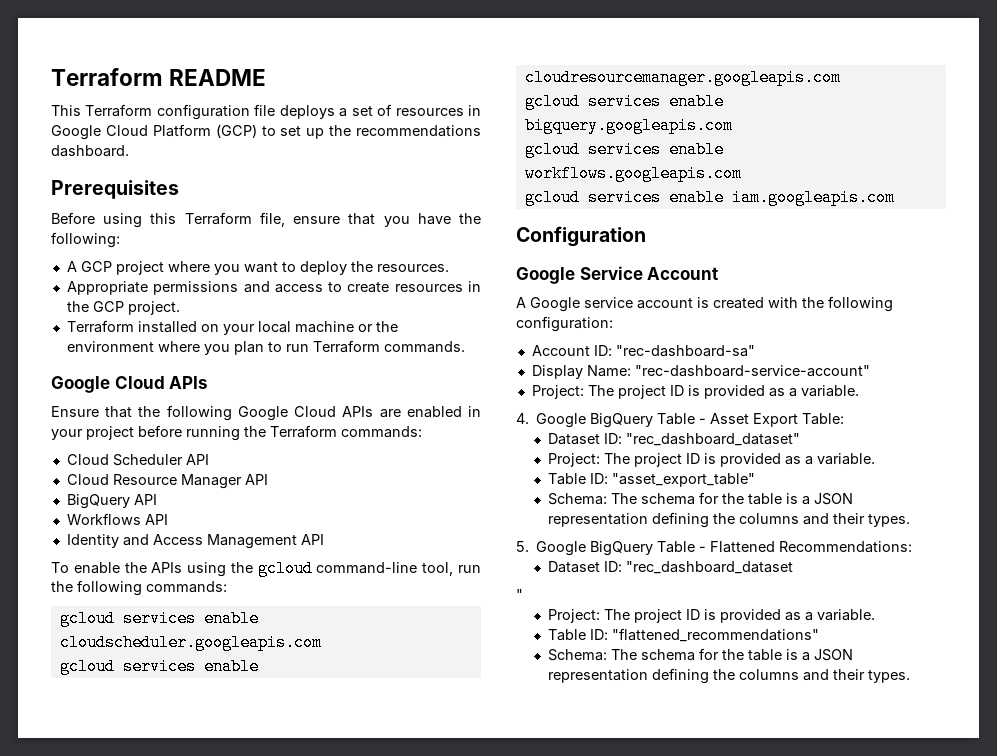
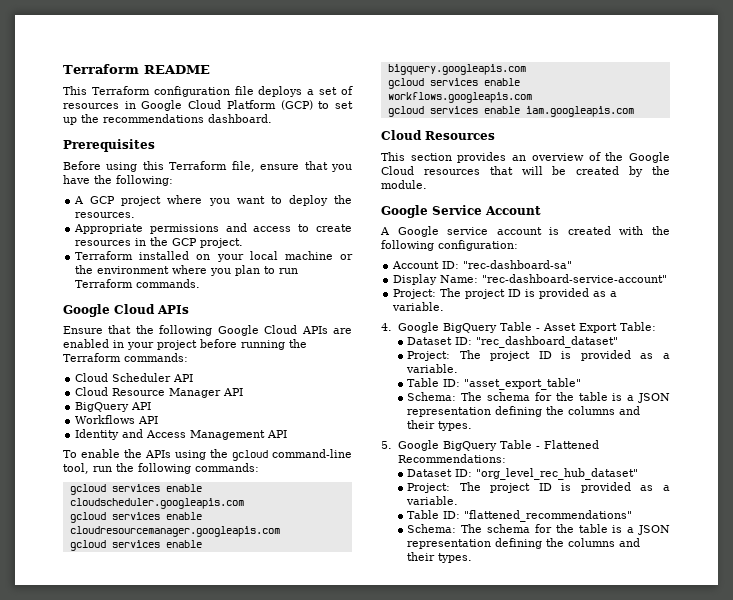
- Configuration
+ Cloud Resources
+ This section provides an overview of the Google Cloud resources that will be created by the module.
- Dataset ID: "rec_dashboard_dataset
- "
+ Dataset ID: "org_level_rec_hub_dataset"

